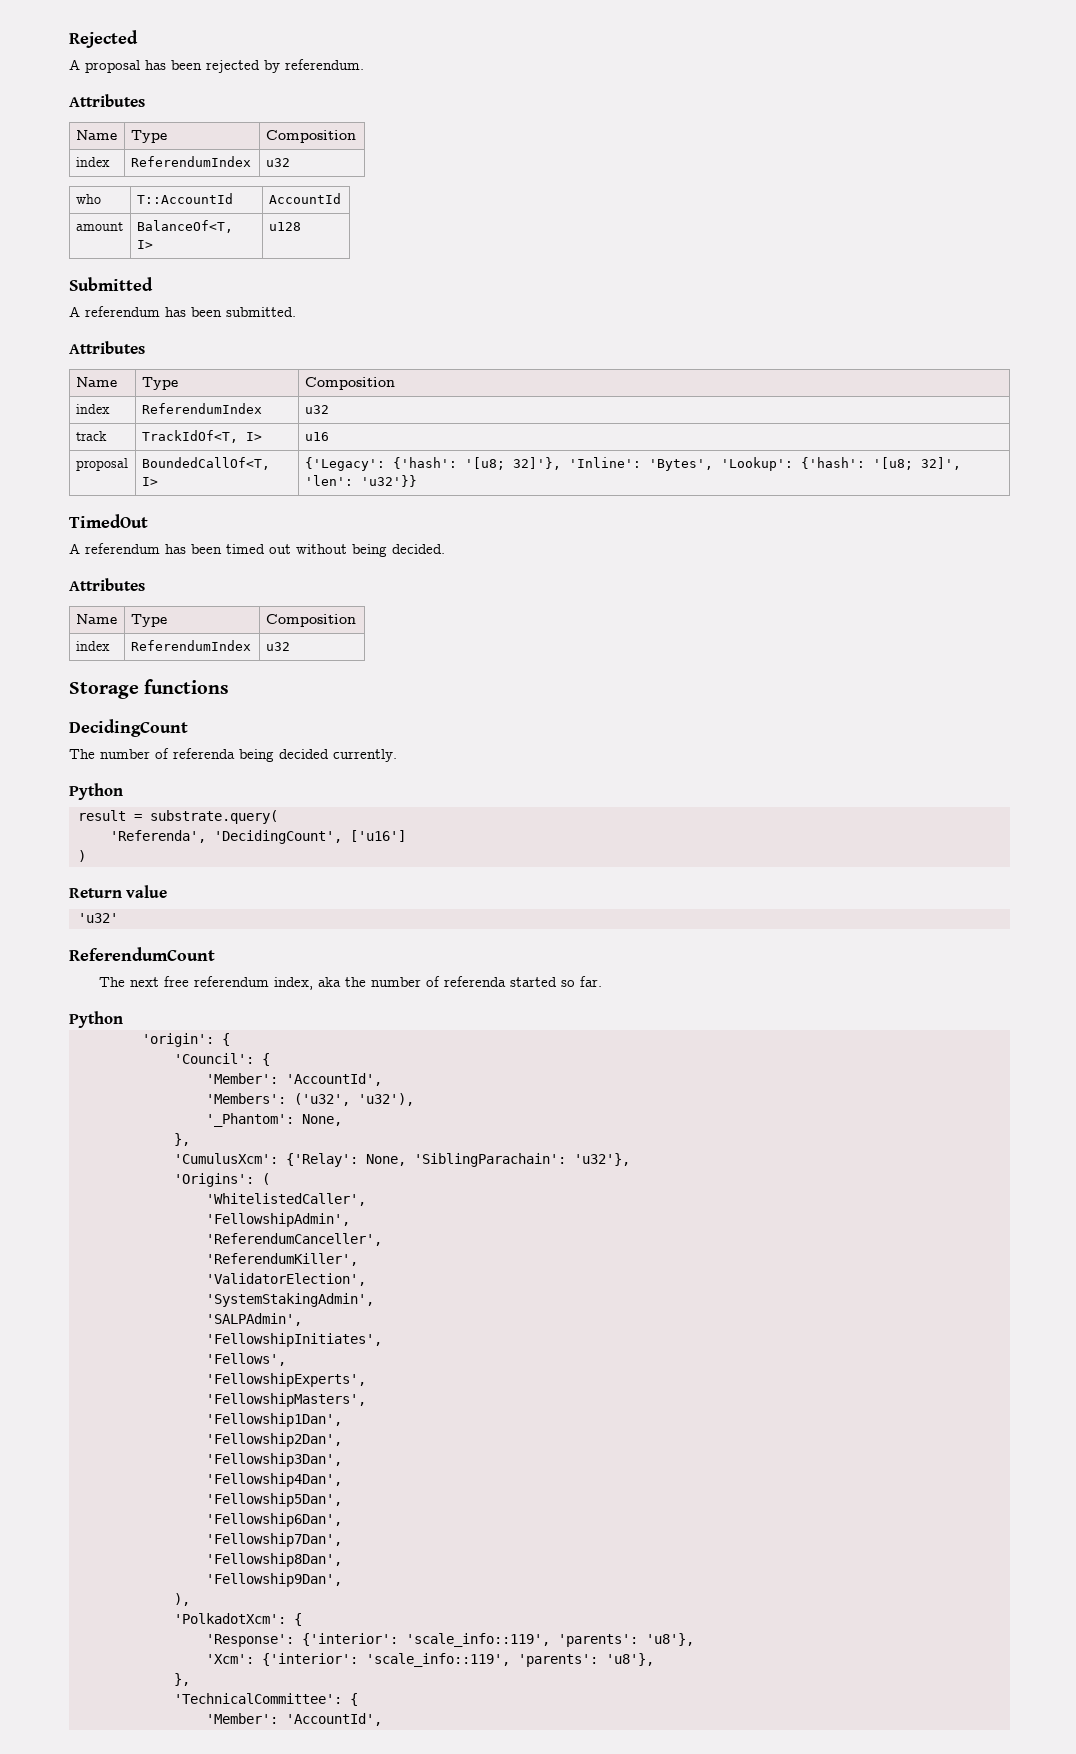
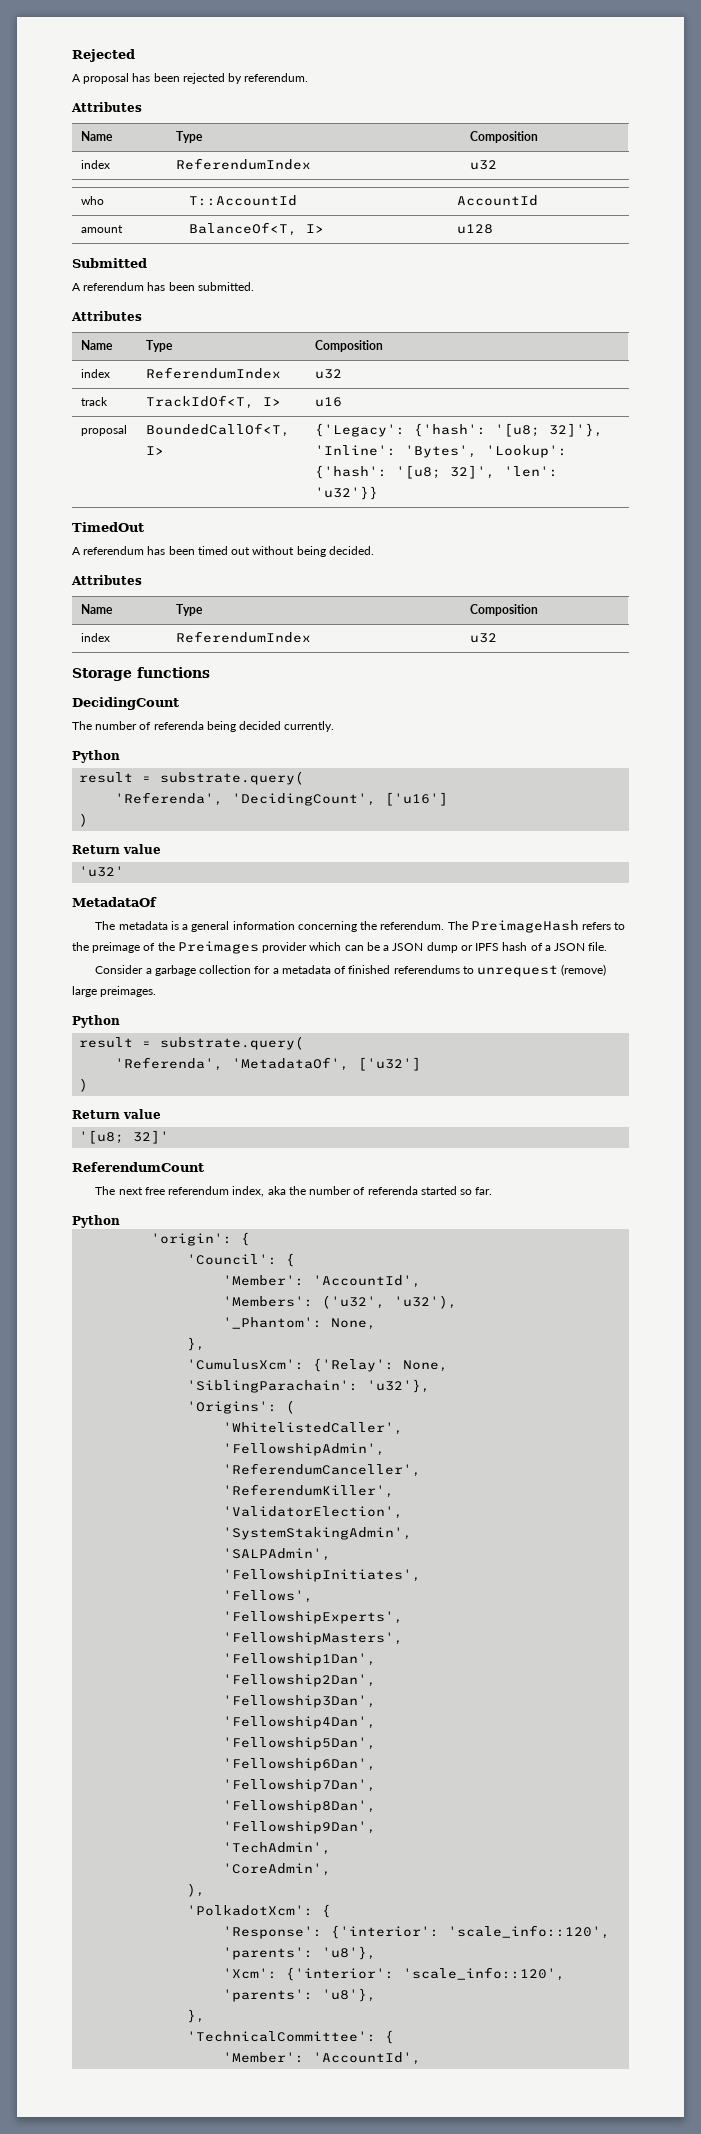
+ MetadataOf
+ The metadata is a general information concerning the referendum. The PreimageHash refers to the preimage of the Preimages provider which can be a JSON dump or IPFS hash of a JSON file.
+ Consider a garbage collection for a metadata of finished referendums to unrequest (remove) large preimages.
+ Python
+ result = substrate.query(
+ 'Referenda', 'MetadataOf', ['u32']
+ )
+ Return value
+ '[u8; 32]'
+ 'TechAdmin',
+ 'CoreAdmin',
- 'Response': {'interior': 'scale_info::119', 'parents': 'u8'},
+ 'Response': {'interior': 'scale_info::120', 'parents': 'u8'},
- 'Xcm': {'interior': 'scale_info::119', 'parents': 'u8'},
+ 'Xcm': {'interior': 'scale_info::120', 'parents': 'u8'},

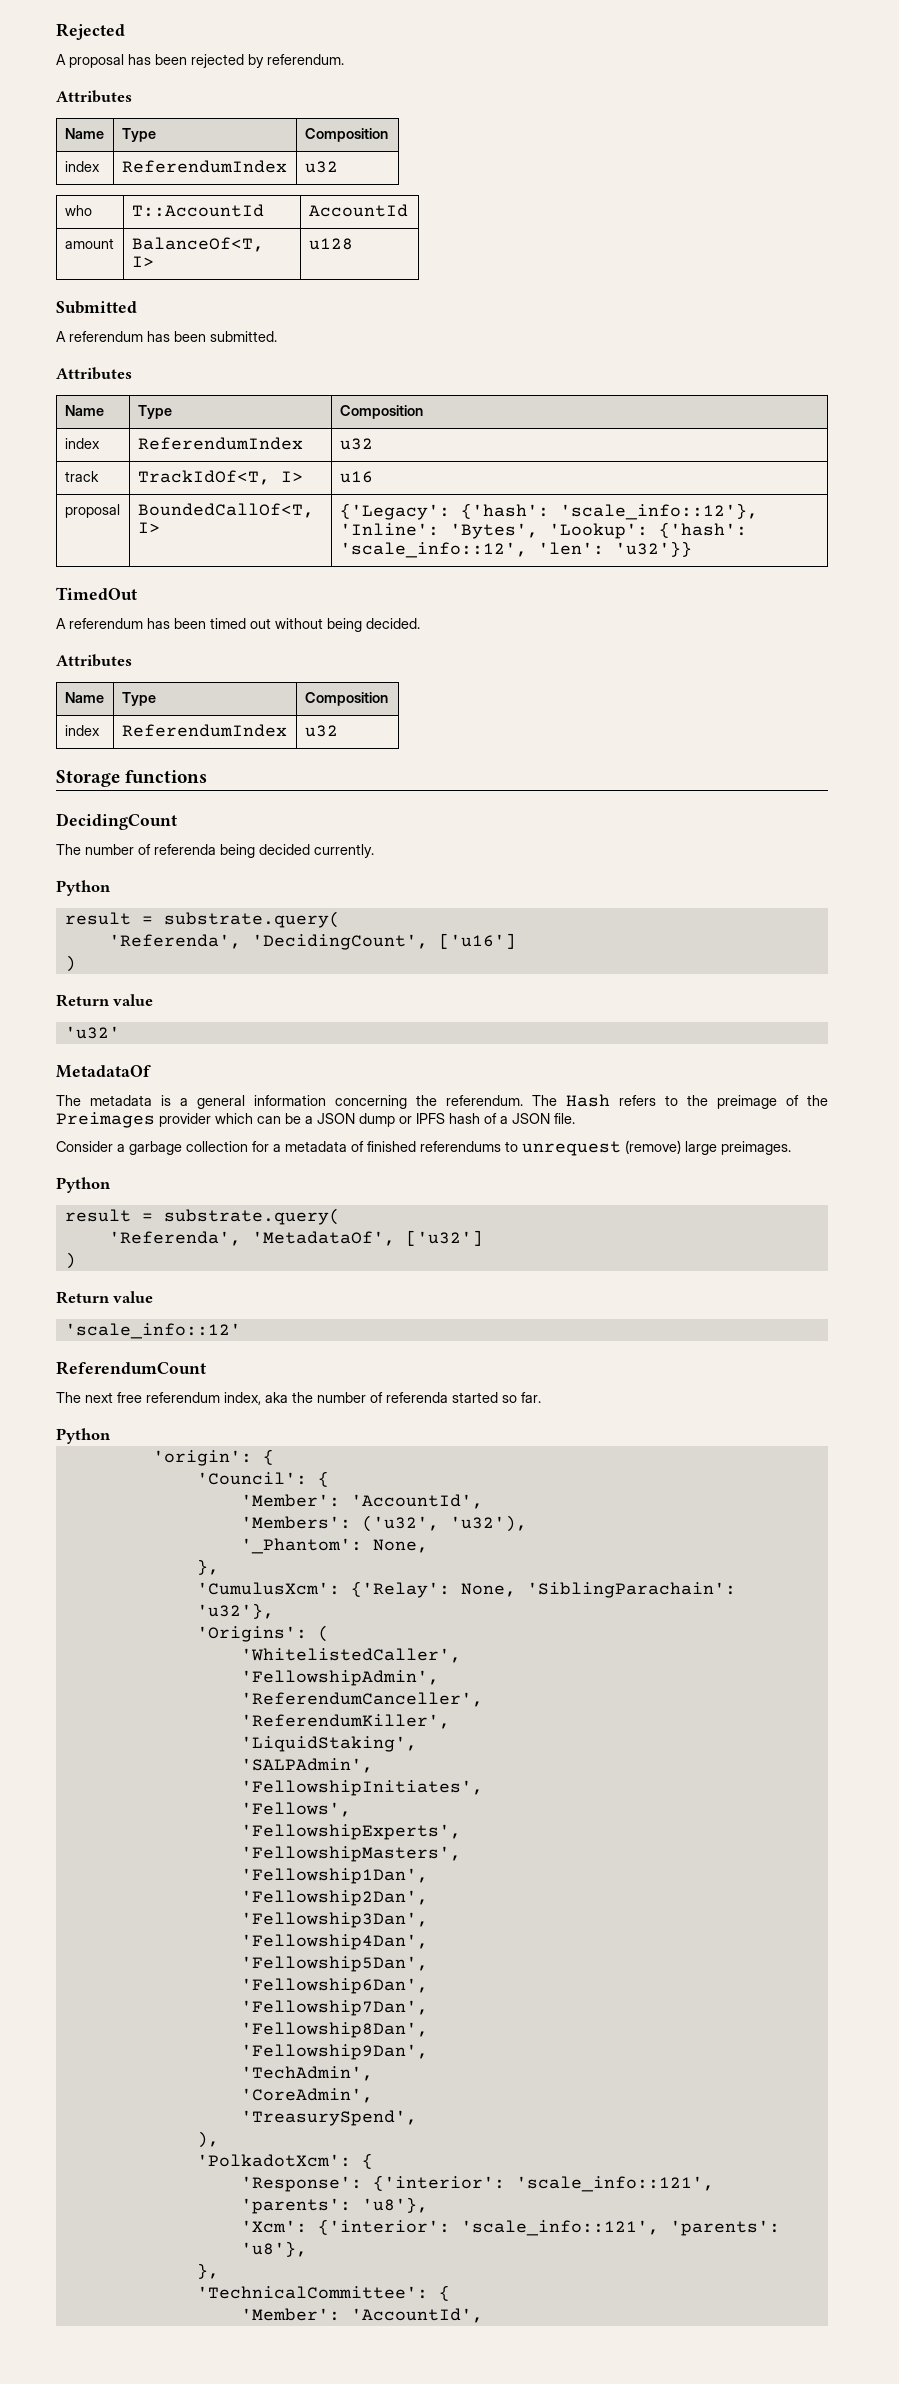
- proposal | BoundedCallOf<T, I> | {'Legacy': {'hash': '[u8; 32]'}, 'Inline': 'Bytes', 'Lookup': {'hash': '[u8; 32]', 'len': 'u32'}}
+ proposal | BoundedCallOf<T, I> | {'Legacy': {'hash': 'scale_info::12'}, 'Inline': 'Bytes', 'Lookup': {'hash': 'scale_info::12', 'len': 'u32'}}
- The PreimageHash refers to the preimage of the Preimages provider which can be a JSON dump or IPFS hash of a JSON file.
+ The Hash refers to the preimage of the Preimages provider which can be a JSON dump or IPFS hash of a JSON file.
- '[u8; 32]'
+ 'scale_info::12'
- 'ValidatorElection',
- 'SystemStakingAdmin',
+ 'LiquidStaking',
+ 'TreasurySpend',
- 'Response': {'interior': 'scale_info::120', 'parents': 'u8'},
+ 'Response': {'interior': 'scale_info::121', 'parents': 'u8'},
- 'Xcm': {'interior': 'scale_info::120', 'parents': 'u8'},
+ 'Xcm': {'interior': 'scale_info::121', 'parents': 'u8'},

